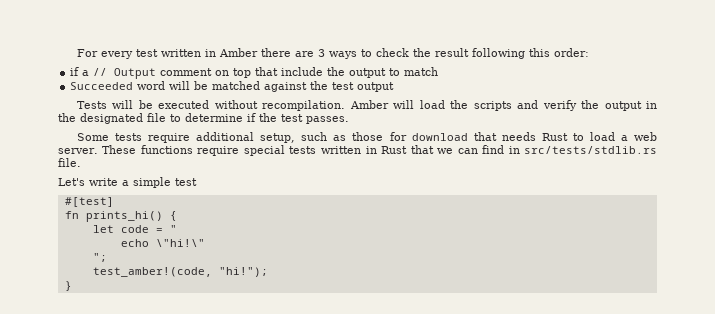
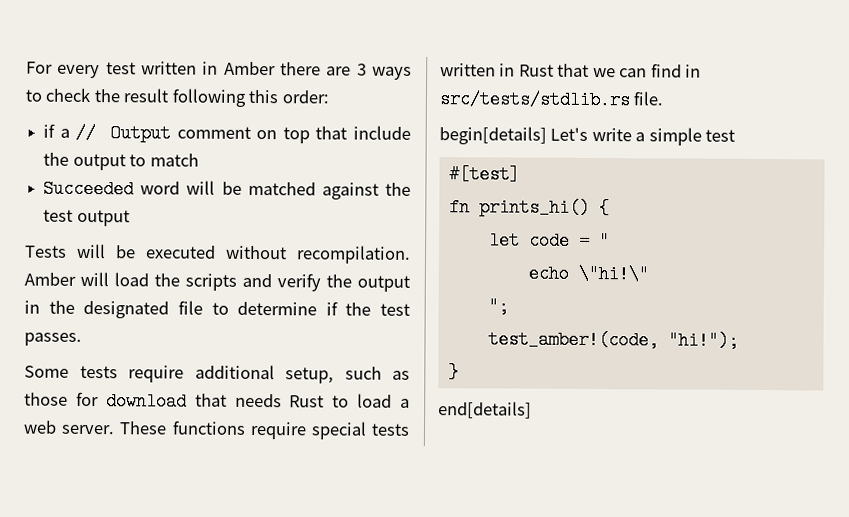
- Let's write a simple test
+ begin[details] Let's write a simple test
+ end[details]

